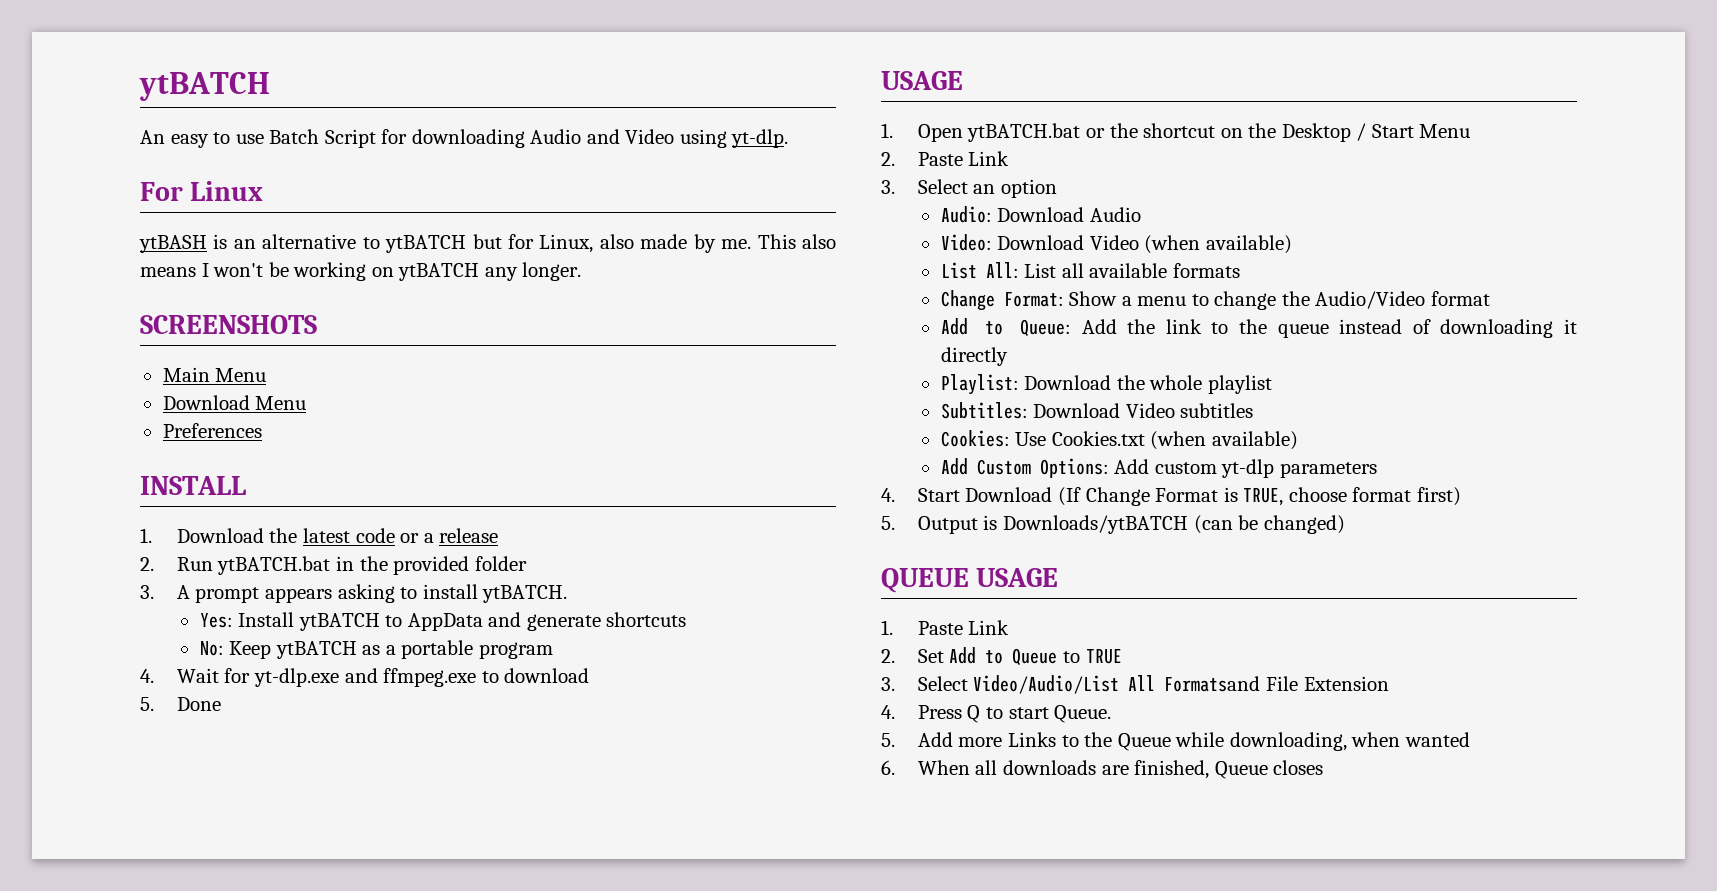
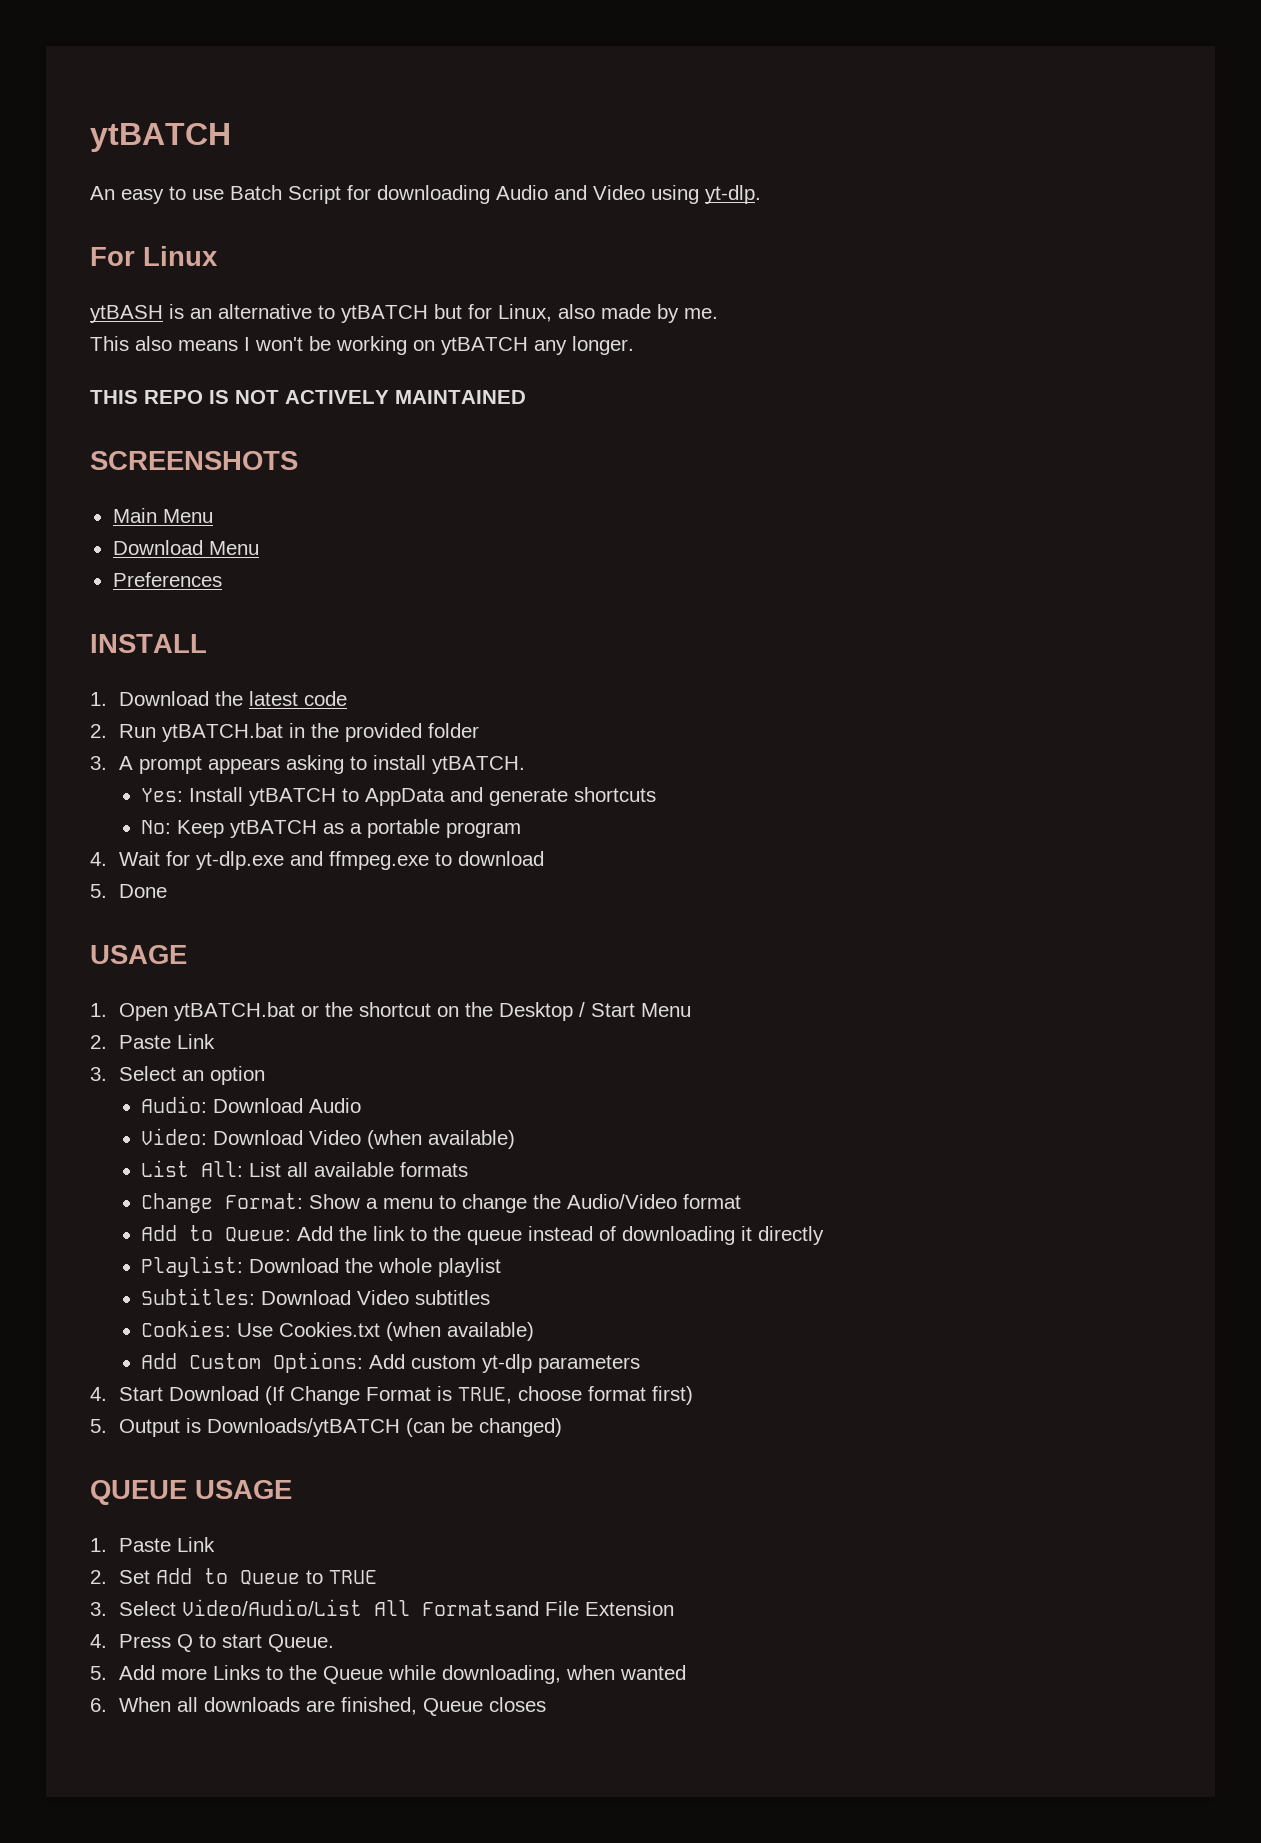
- ytBASH is an alternative to ytBATCH but for Linux, also made by me. This also means I won't be working on ytBATCH any longer.
+ ytBASH is an alternative to ytBATCH but for Linux, also made by me.
+ This also means I won't be working on ytBATCH any longer.
+ THIS REPO IS NOT ACTIVELY MAINTAINED
- 1. Download the latest code or a release
+ 1. Download the latest code

